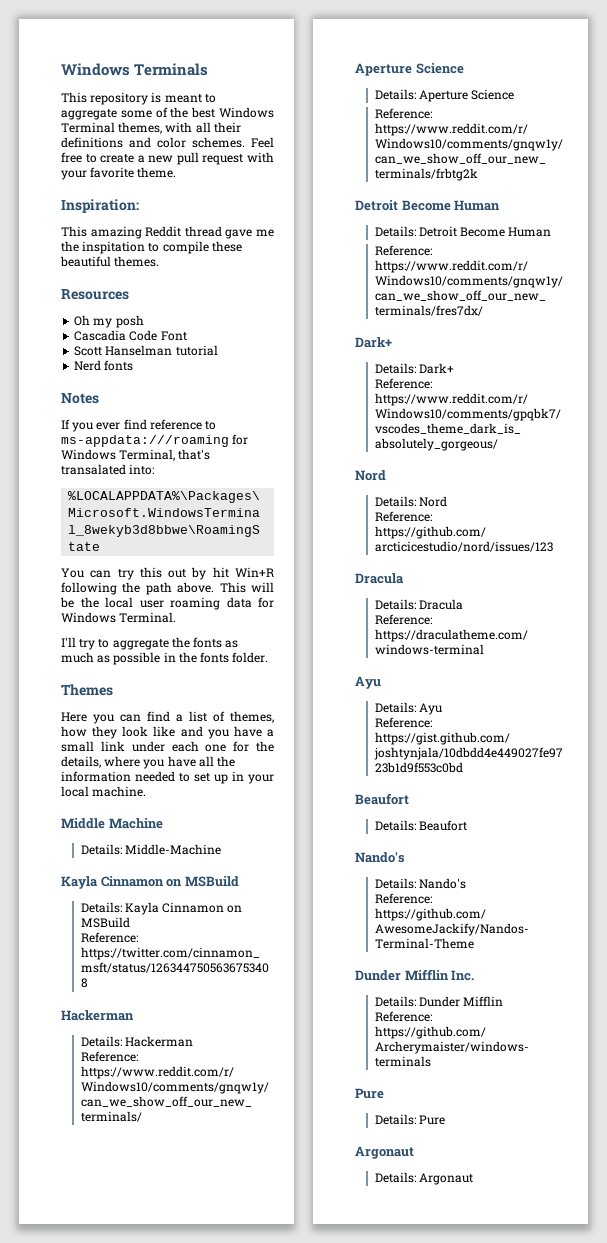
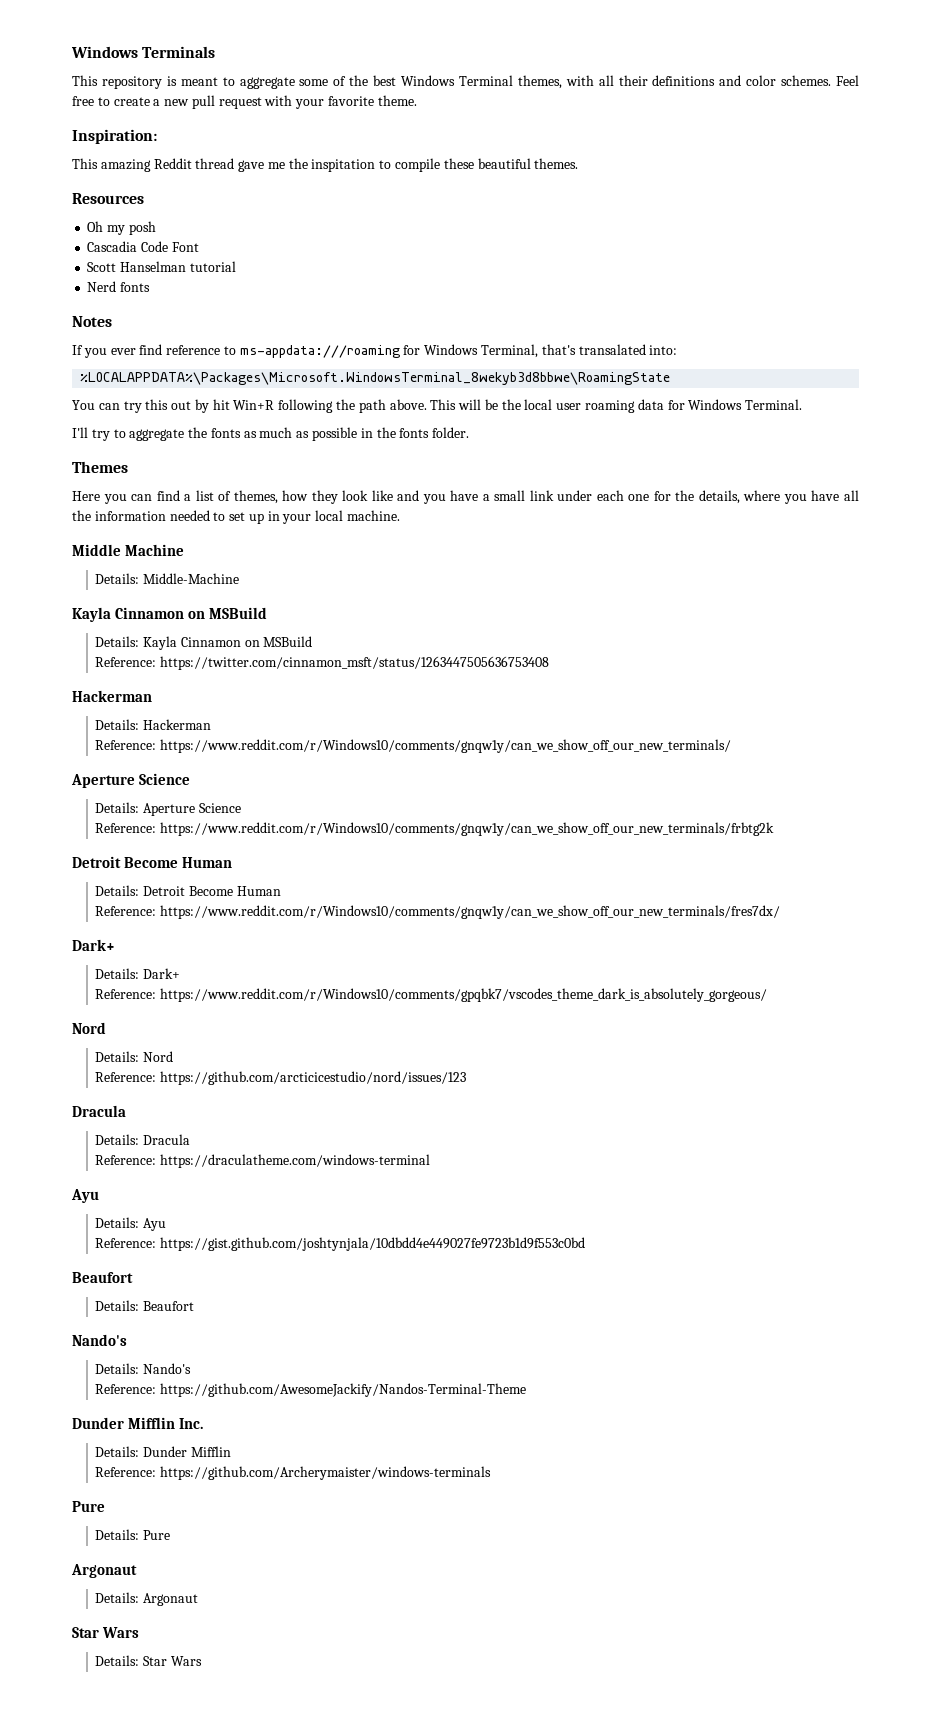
  Details: Argonaut
+ Star Wars
+ Details: Star Wars

